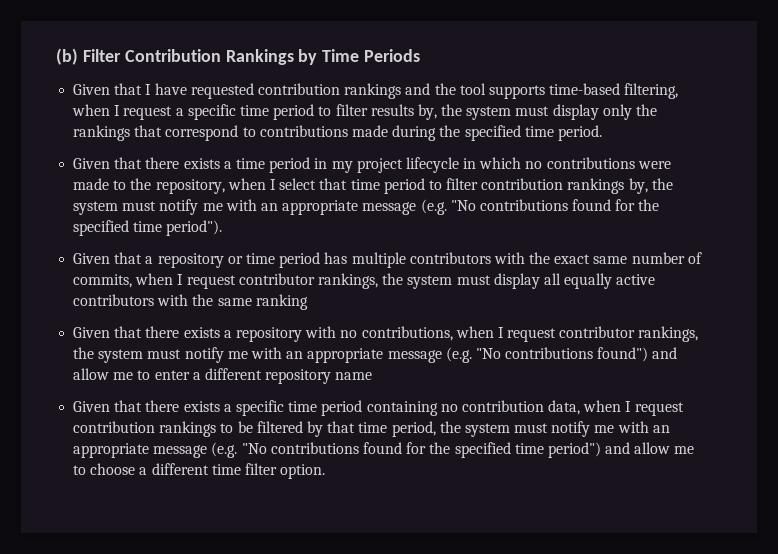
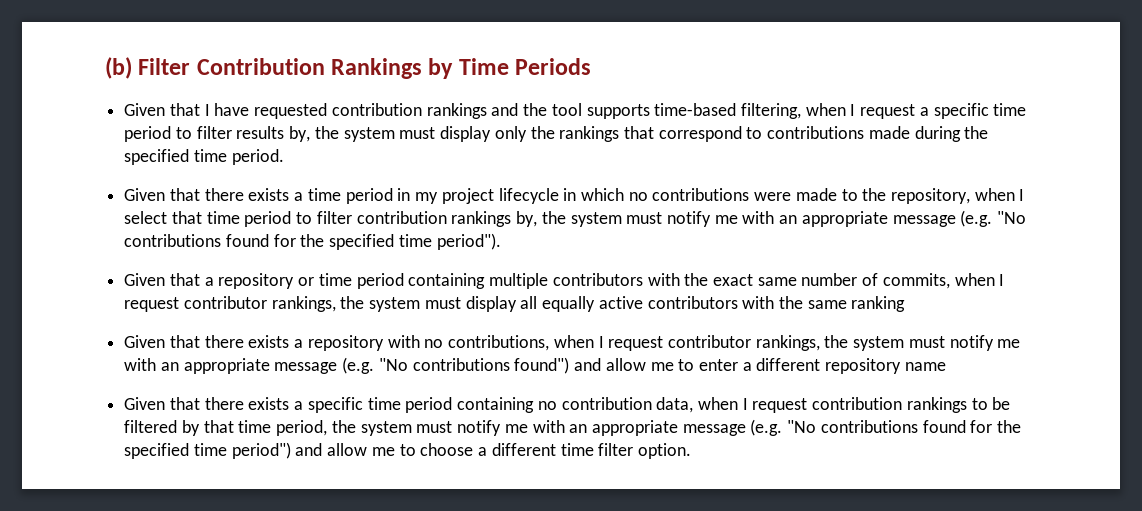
- Given that a repository or time period has multiple contributors with the exact same number of commits, when I request contributor rankings, the system must display all equally active contributors with the same ranking
+ Given that a repository or time period containing multiple contributors with the exact same number of commits, when I request contributor rankings, the system must display all equally active contributors with the same ranking

